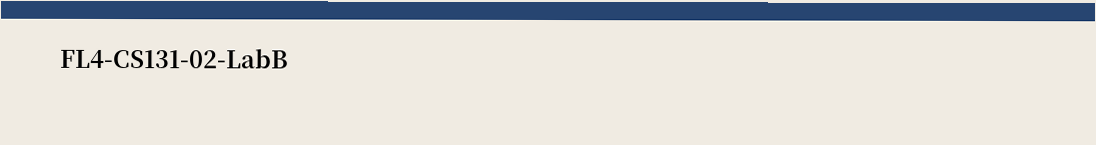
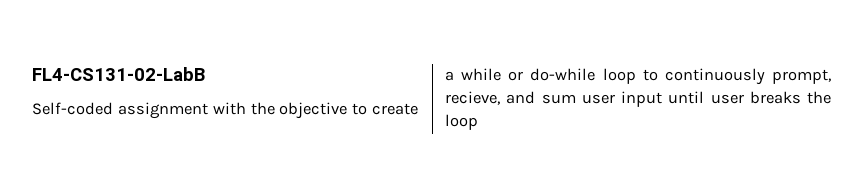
+ Self-coded assignment with the objective to create a while or do-while loop to continuously prompt, recieve, and sum user input until user breaks the loop

